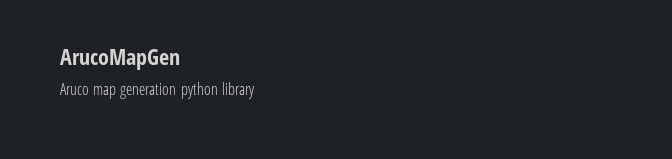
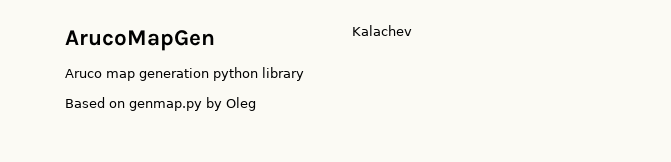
+ Based on genmap.py by Oleg Kalachev

